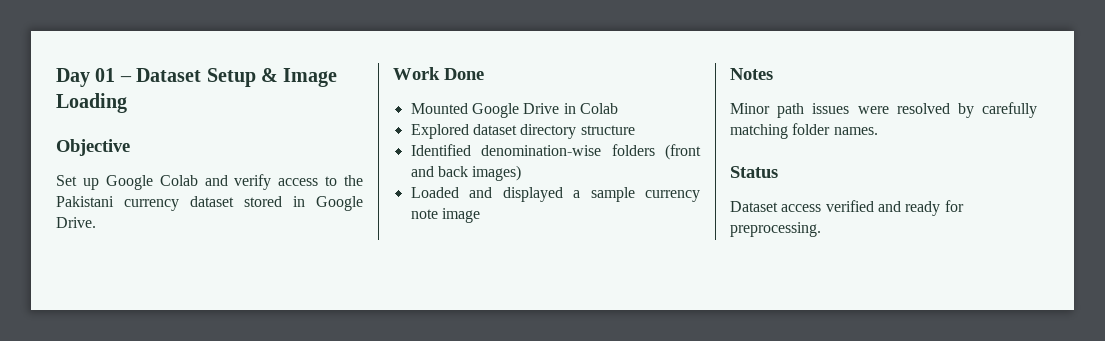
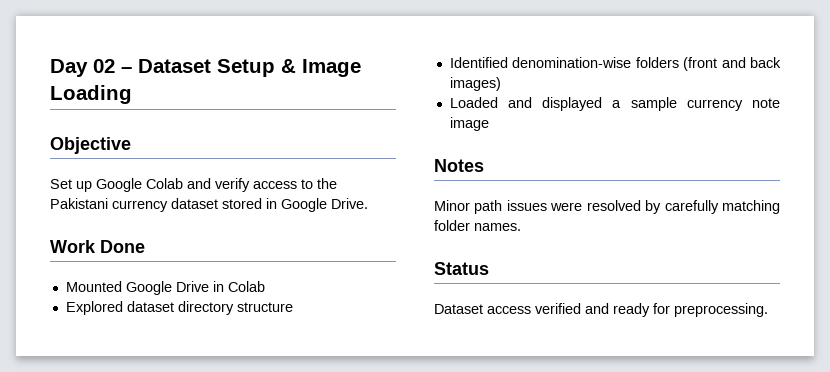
- Day 01 – Dataset Setup & Image Loading
+ Day 02 – Dataset Setup & Image Loading

